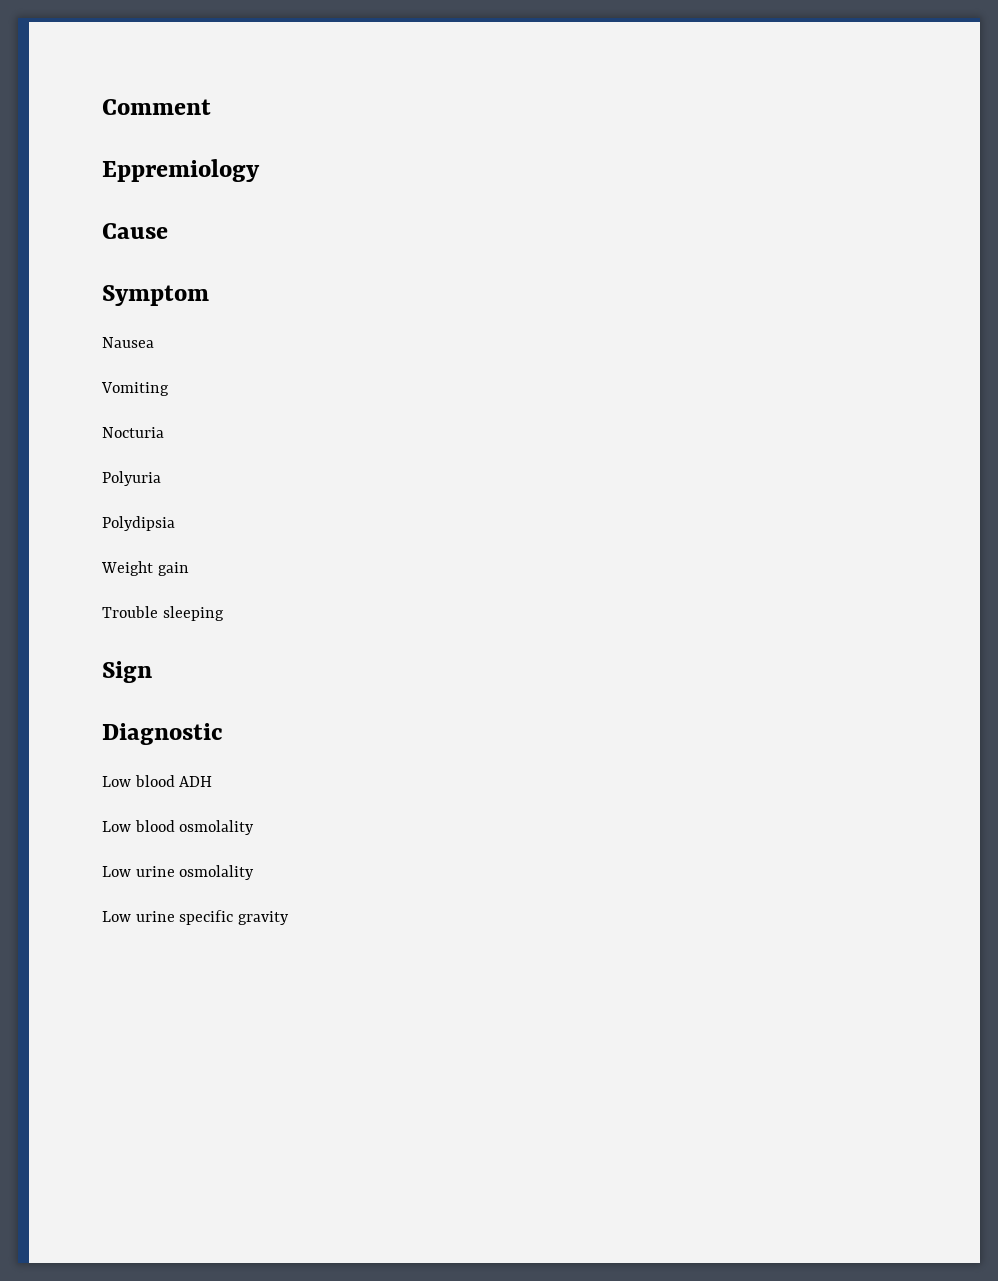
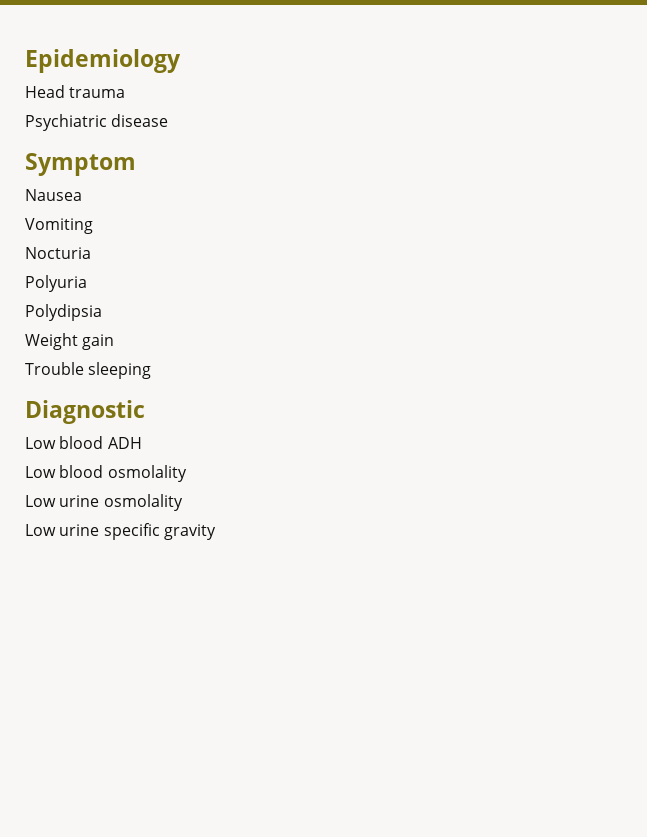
- Comment
- Eppremiology
- Cause
+ Epidemiology
+ Head trauma
+ Psychiatric disease
- Sign

